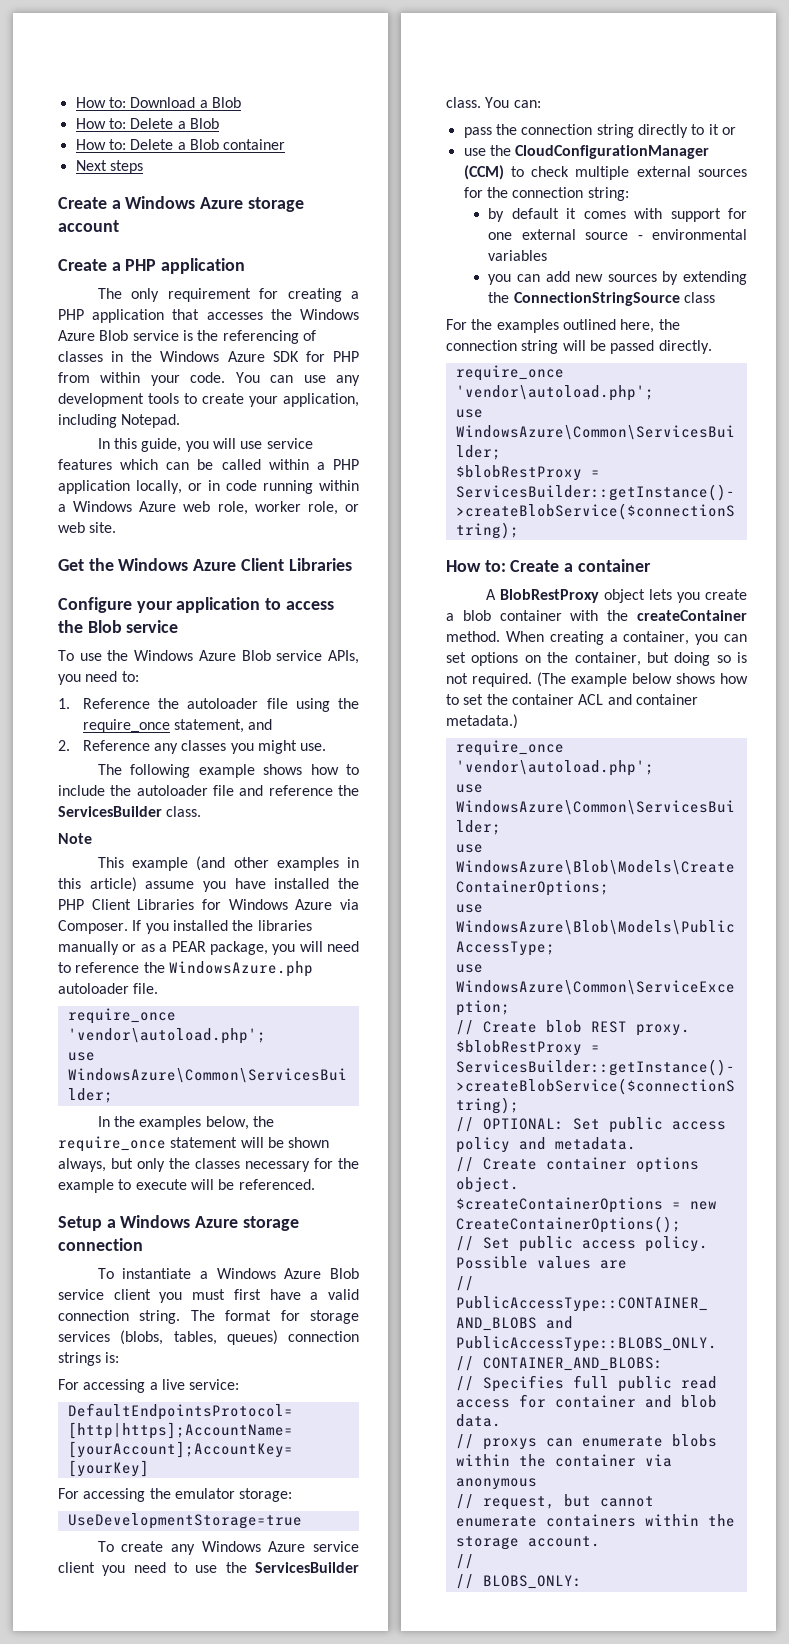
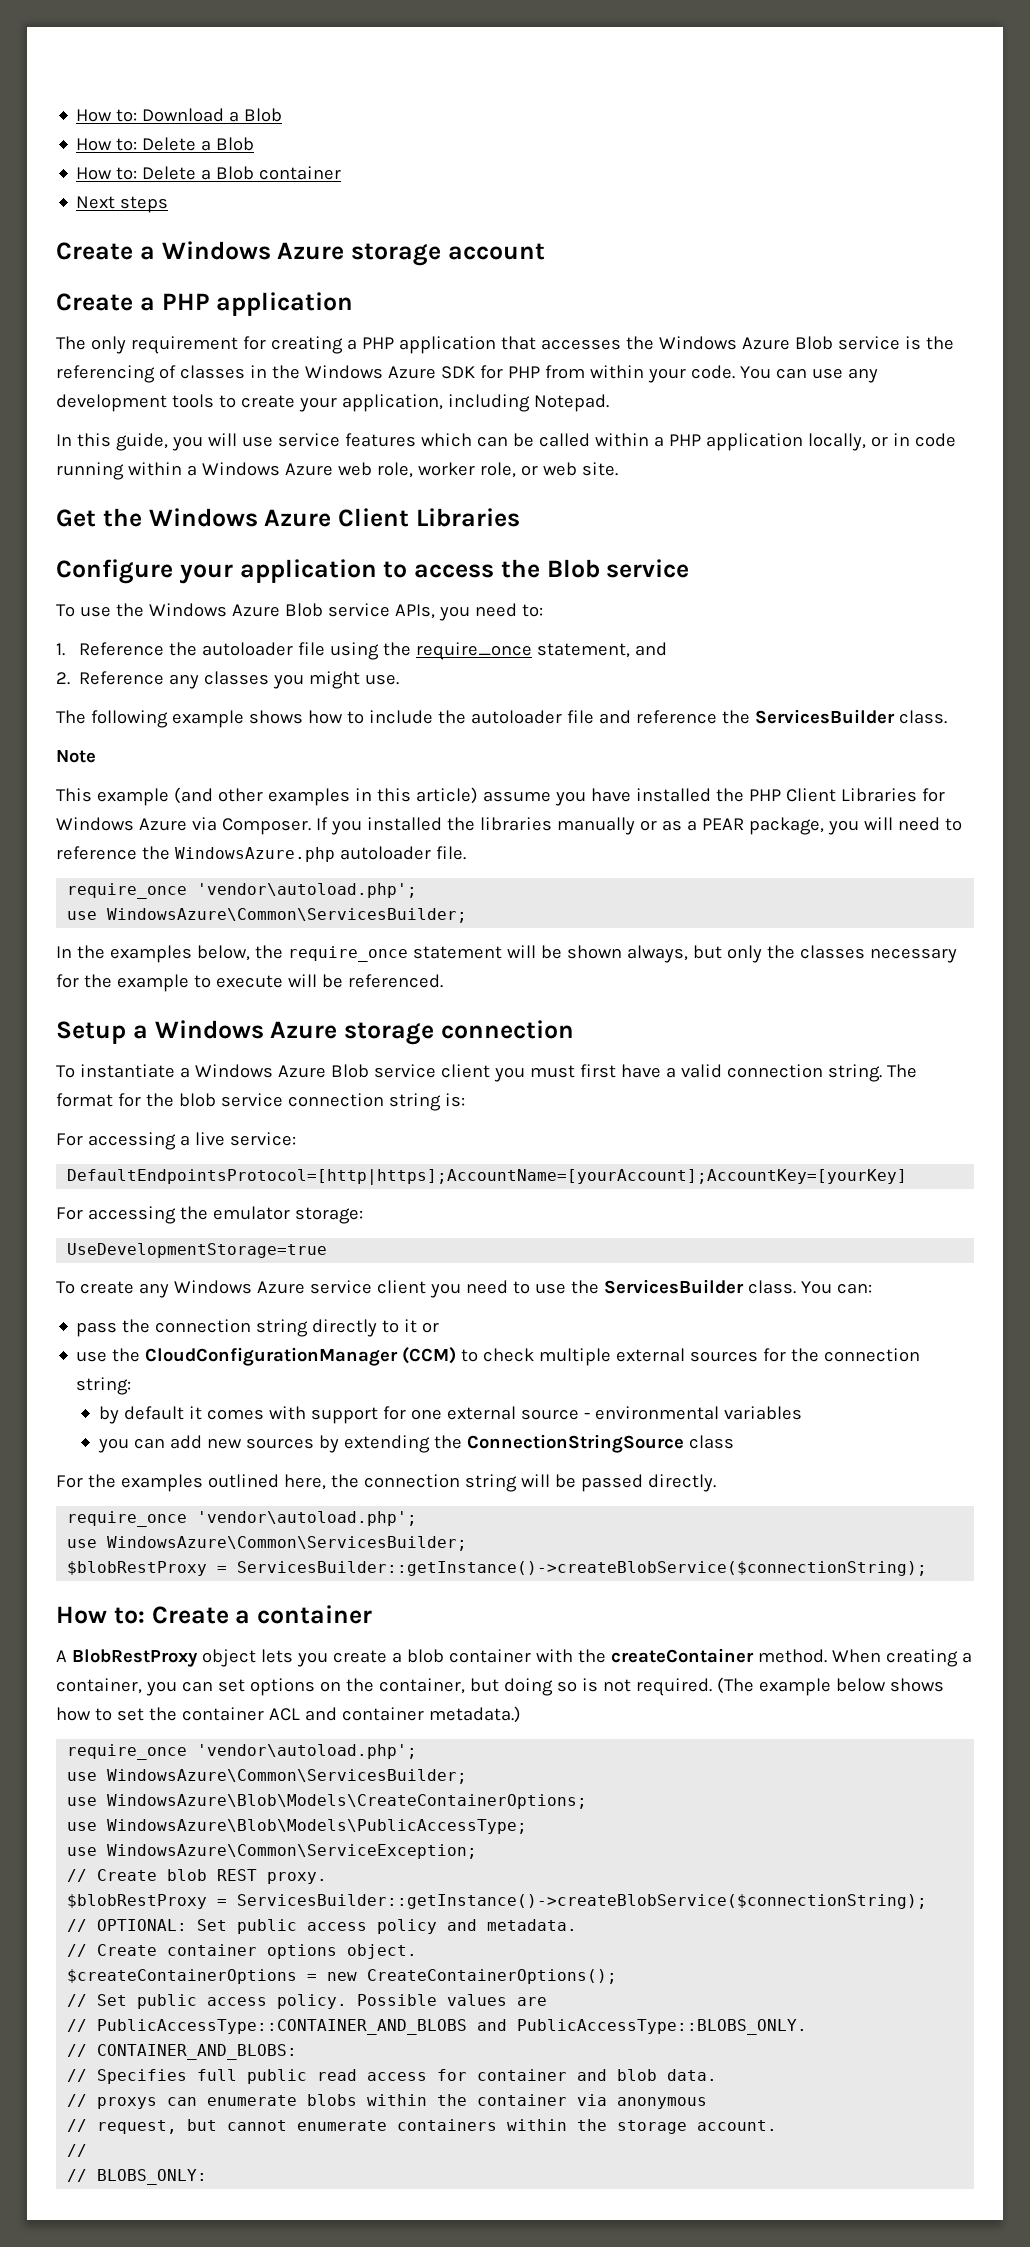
- The format for storage services (blobs, tables, queues) connection strings is:
+ The format for the blob service connection string is:

